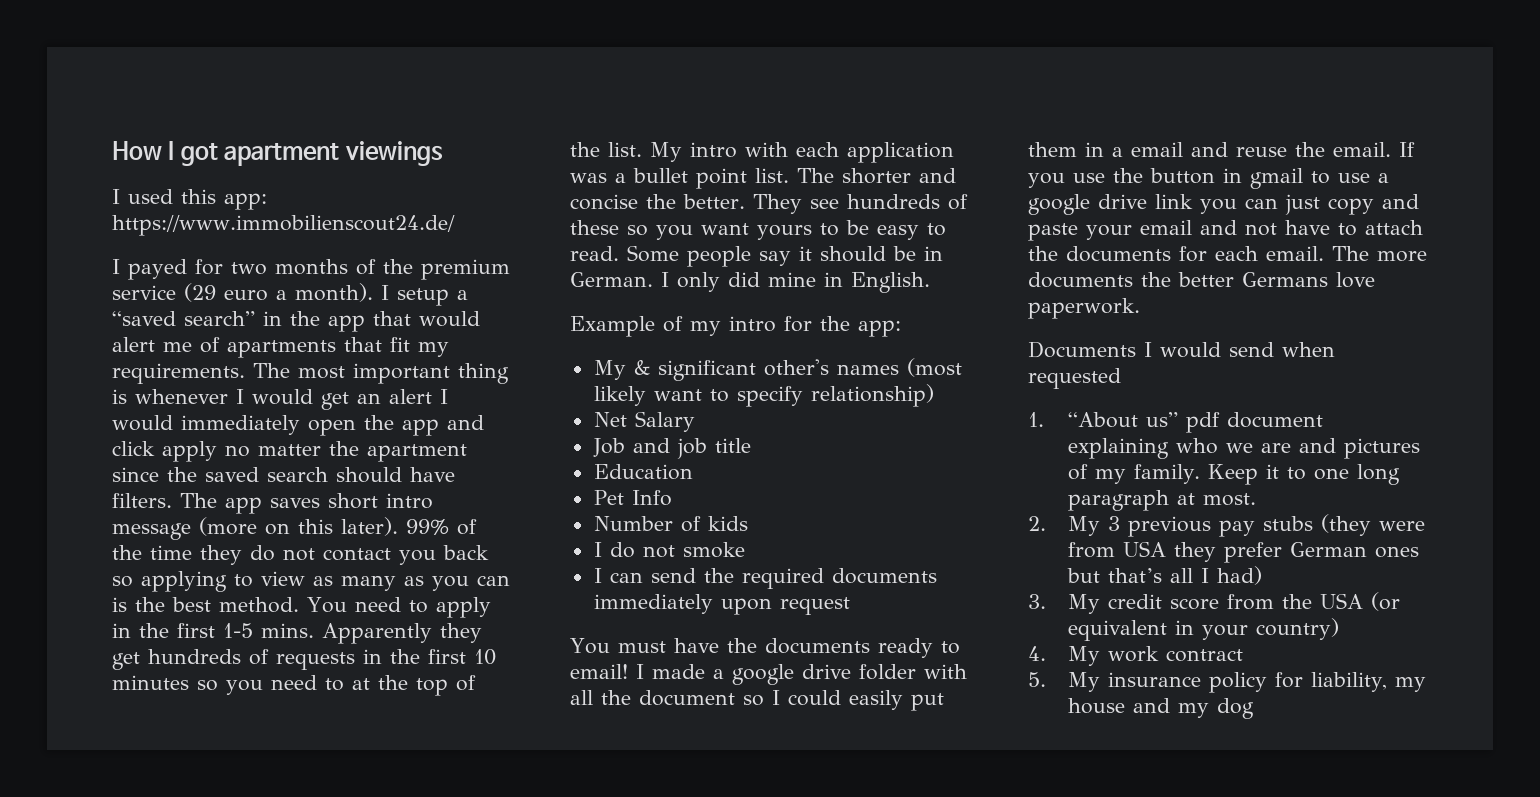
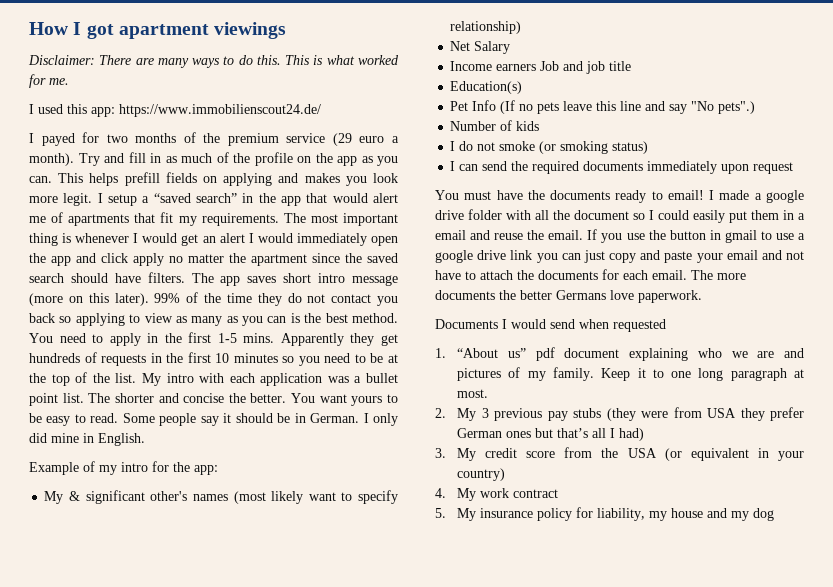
+ Disclaimer: There are many ways to do this. This is what worked for me.
+ Try and fill in as much of the profile on the app as you can. This helps prefill fields on applying and makes you look more legit.
- Apparently they get hundreds of requests in the first 10 minutes so you need to at the top of the list.
+ Apparently they get hundreds of requests in the first 10 minutes so you need to be at the top of the list.
- They see hundreds of these so you want yours to be easy to read.
+ You want yours to be easy to read.
- Job and job title
+ Income earners Job and job title
- Education
+ Education(s)
- Pet Info
+ Pet Info (If no pets leave this line and say "No pets".)
- I do not smoke
+ I do not smoke (or smoking status)

